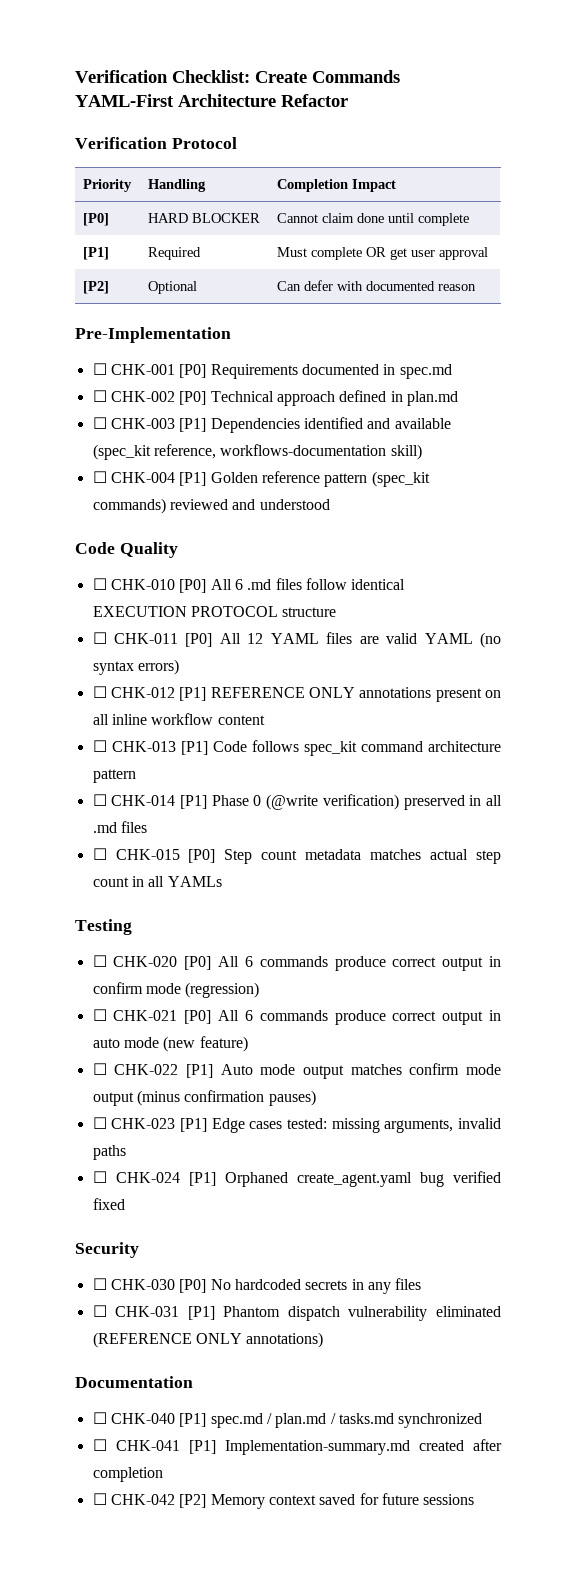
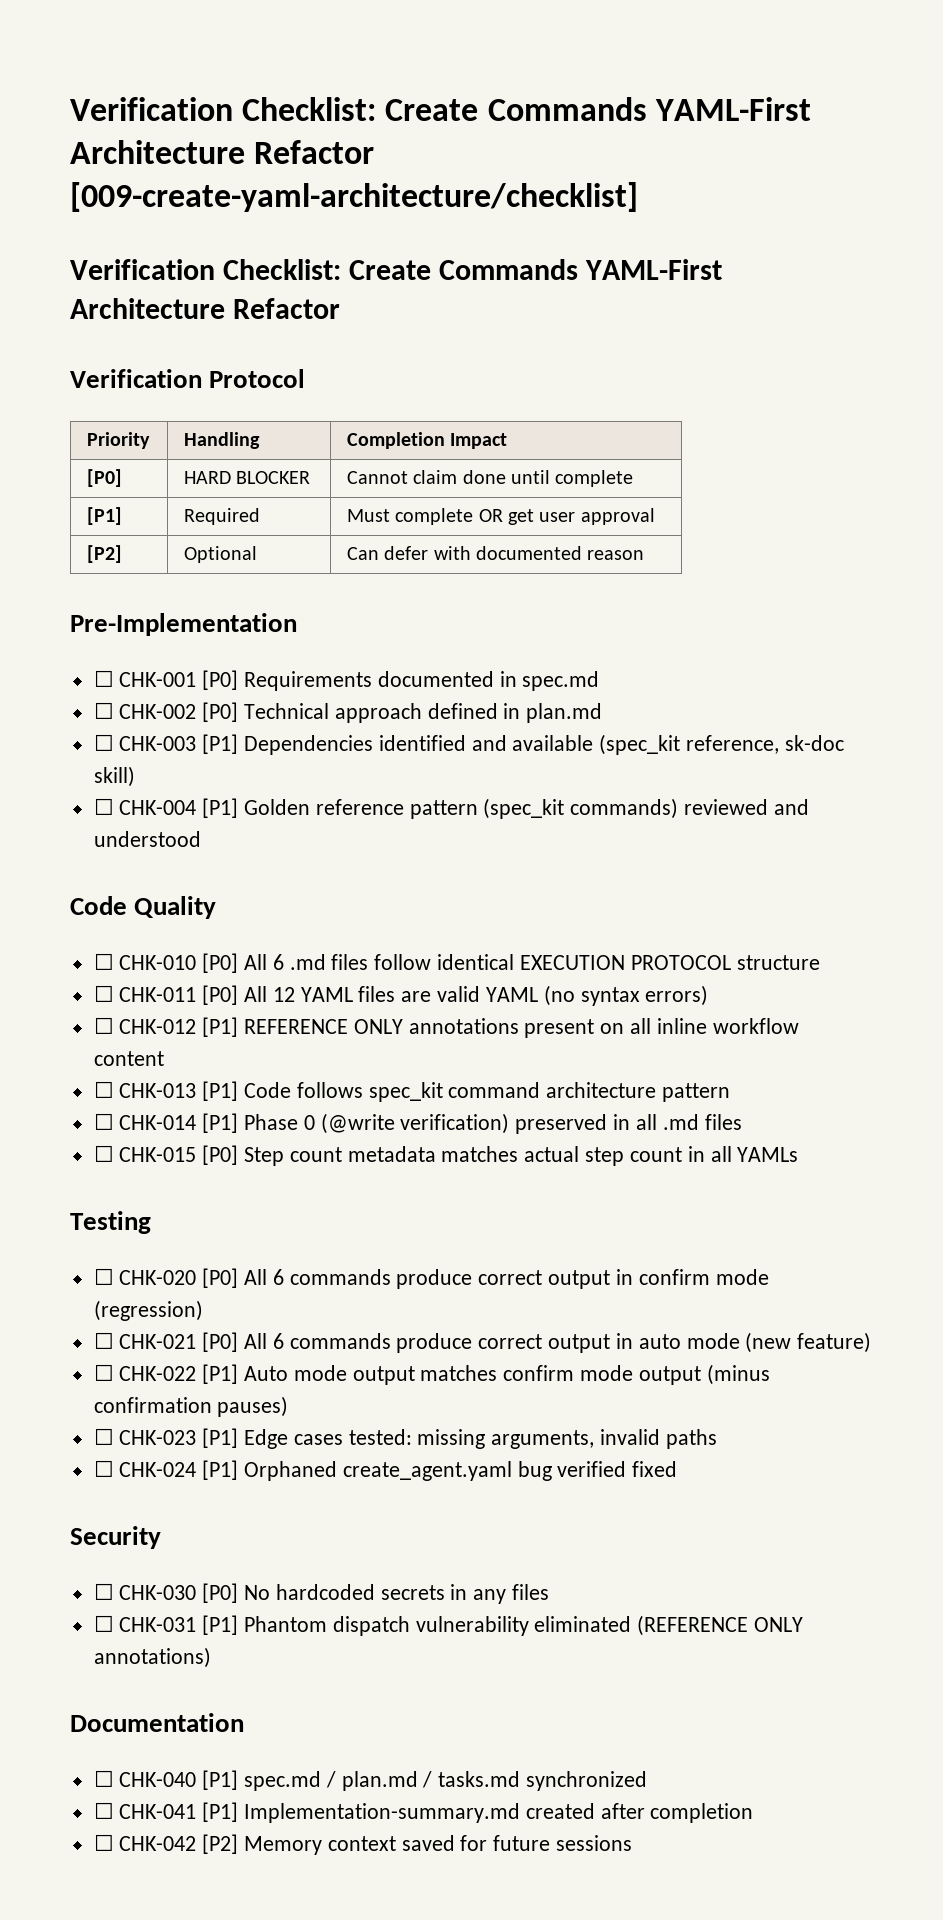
+ Verification Checklist: Create Commands YAML-First Architecture Refactor [009-create-yaml-architecture/checklist]
- ☐ CHK-003 [P1] Dependencies identified and available (spec_kit reference, workflows-documentation skill)
+ ☐ CHK-003 [P1] Dependencies identified and available (spec_kit reference, sk-doc skill)

